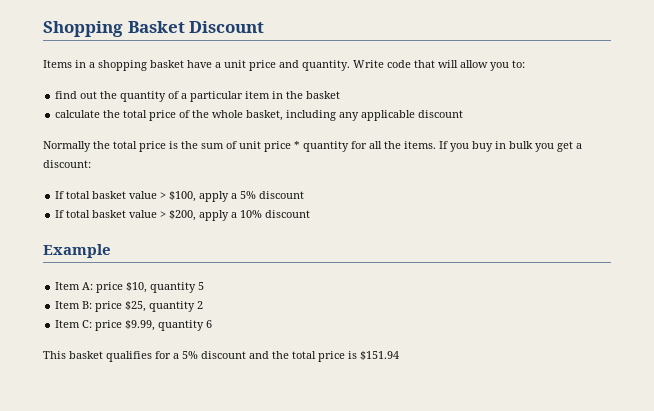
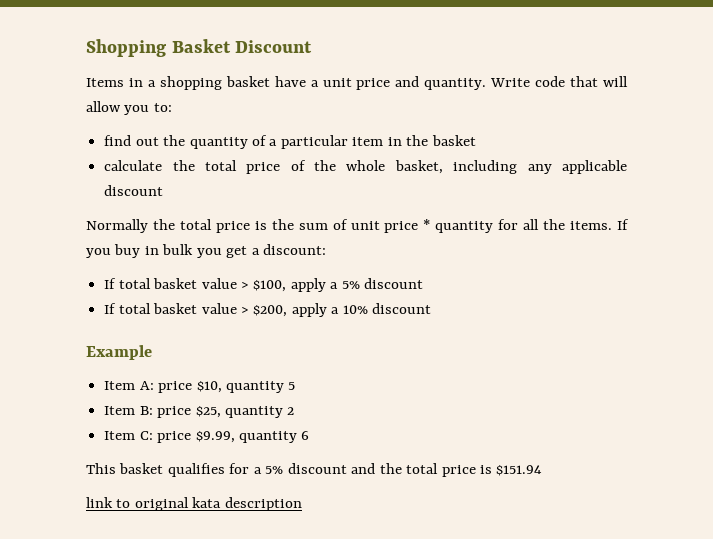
+ link to original kata description

